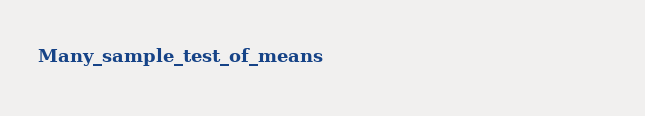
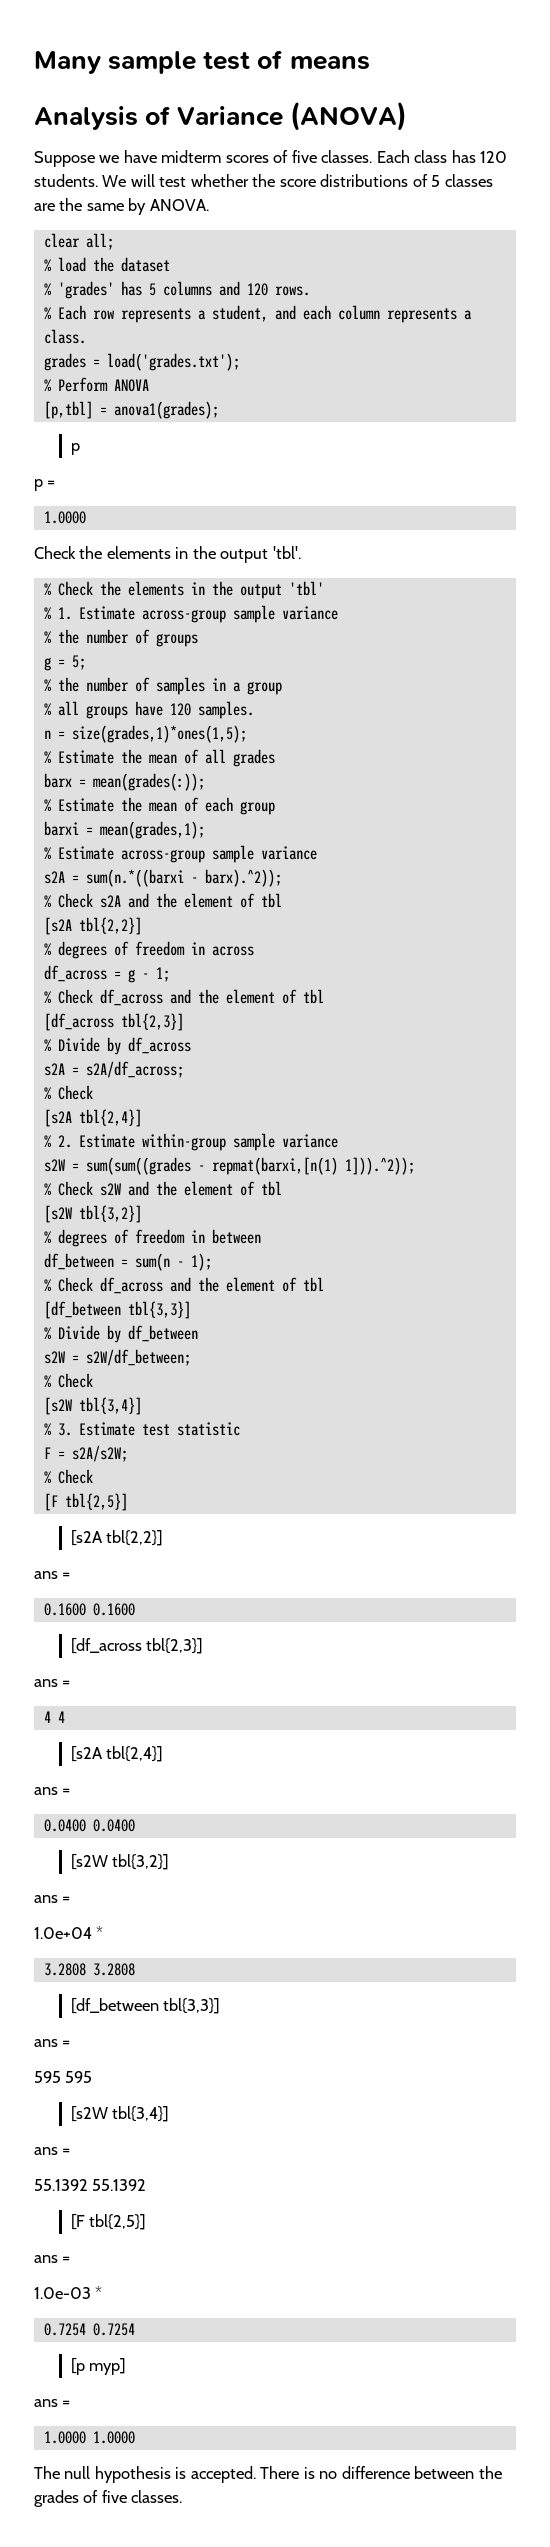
- Many_sample_test_of_means
+ Many sample test of means
+ Analysis of Variance (ANOVA)
+ Suppose we have midterm scores of five classes. Each class has 120 students. We will test whether the score distributions of 5 classes are the same by ANOVA.
+ clear all;
+ % load the dataset
+ % 'grades' has 5 columns and 120 rows.
+ % Each row represents a student, and each column represents a class.
+ grades = load('grades.txt');
+ % Perform ANOVA
+ [p,tbl] = anova1(grades);
+ p
+ p =
+ 1.0000
+ Check the elements in the output 'tbl'.
+ % Check the elements in the output 'tbl'
+ % 1. Estimate across-group sample variance
+ % the number of groups
+ g = 5;
+ % the number of samples in a group
+ % all groups have 120 samples.
+ n = size(grades,1)*ones(1,5);
+ % Estimate the mean of all grades
+ barx = mean(grades(:));
+ % Estimate the mean of each group
+ barxi = mean(grades,1);
+ % Estimate across-group sample variance
+ s2A = sum(n.*((barxi - barx).^2));
+ % Check s2A and the element of tbl
+ [s2A tbl{2,2}]
+ % degrees of freedom in across
+ df_across = g - 1;
+ % Check df_across and the element of tbl
+ [df_across tbl{2,3}]
+ % Divide by df_across
+ s2A = s2A/df_across;
+ % Check
+ [s2A tbl{2,4}]
+ % 2. Estimate within-group sample variance
+ s2W = sum(sum((grades - repmat(barxi,[n(1) 1])).^2));
+ % Check s2W and the element of tbl
+ [s2W tbl{3,2}]
+ % degrees of freedom in between
+ df_between = sum(n - 1);
+ % Check df_across and the element of tbl
+ [df_between tbl{3,3}]
+ % Divide by df_between
+ s2W = s2W/df_between;
+ % Check
+ [s2W tbl{3,4}]
+ % 3. Estimate test statistic
+ F = s2A/s2W;
+ % Check
+ [F tbl{2,5}]
+ [s2A tbl{2,2}]
+ ans =
+ 0.1600 0.1600
+ [df_across tbl{2,3}]
+ ans =
+ 4 4
+ [s2A tbl{2,4}]
+ ans =
+ 0.0400 0.0400
+ [s2W tbl{3,2}]
+ ans =
+ 1.0e+04 *
+ 3.2808 3.2808
+ [df_between tbl{3,3}]
+ ans =
+ 595 595
+ [s2W tbl{3,4}]
+ ans =
+ 55.1392 55.1392
+ [F tbl{2,5}]
+ ans =
+ 1.0e-03 *
+ 0.7254 0.7254
+ [p myp]
+ ans =
+ 1.0000 1.0000
+ The null hypothesis is accepted. There is no difference between the grades of five classes.

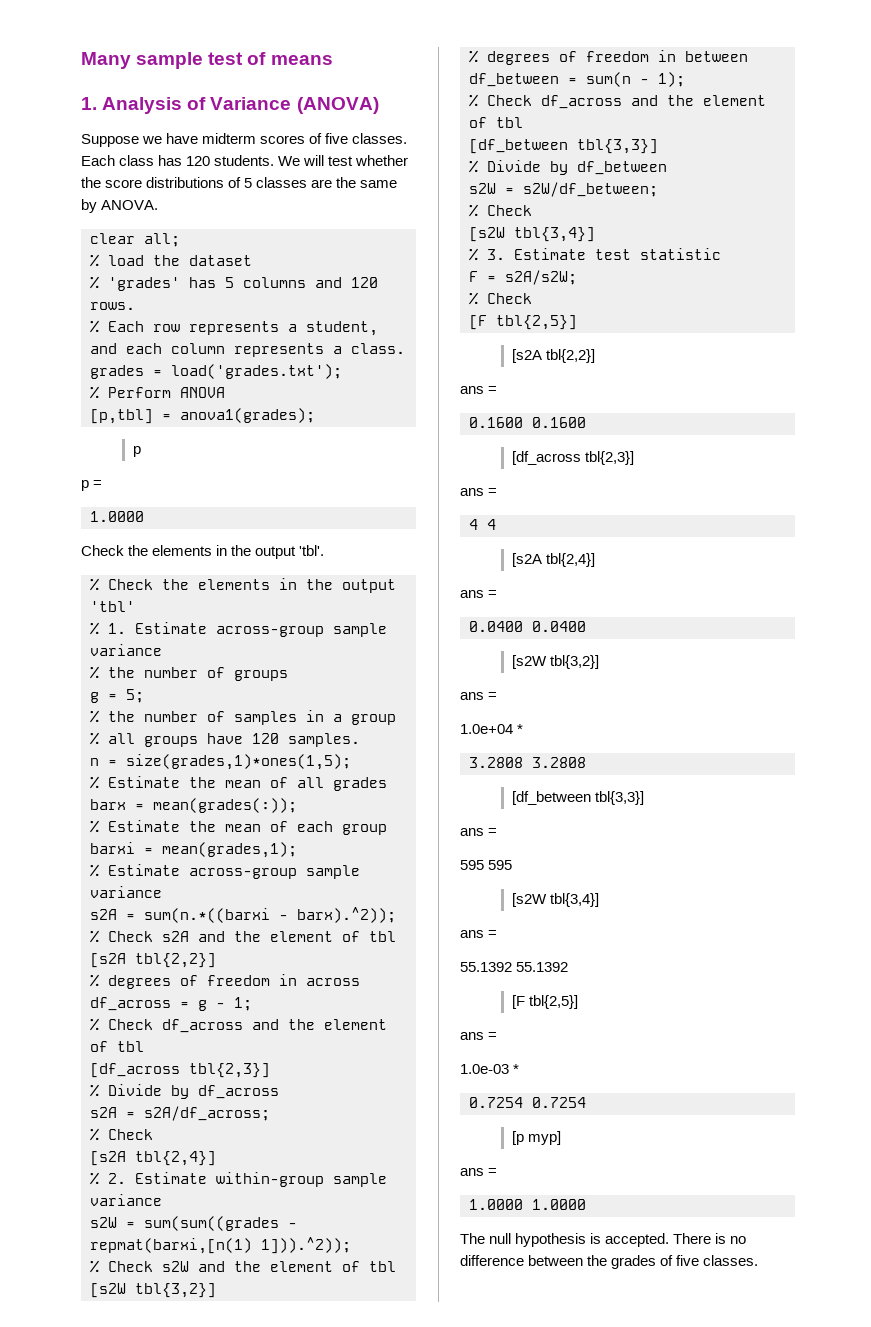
- Analysis of Variance (ANOVA)
+ 1. Analysis of Variance (ANOVA)

